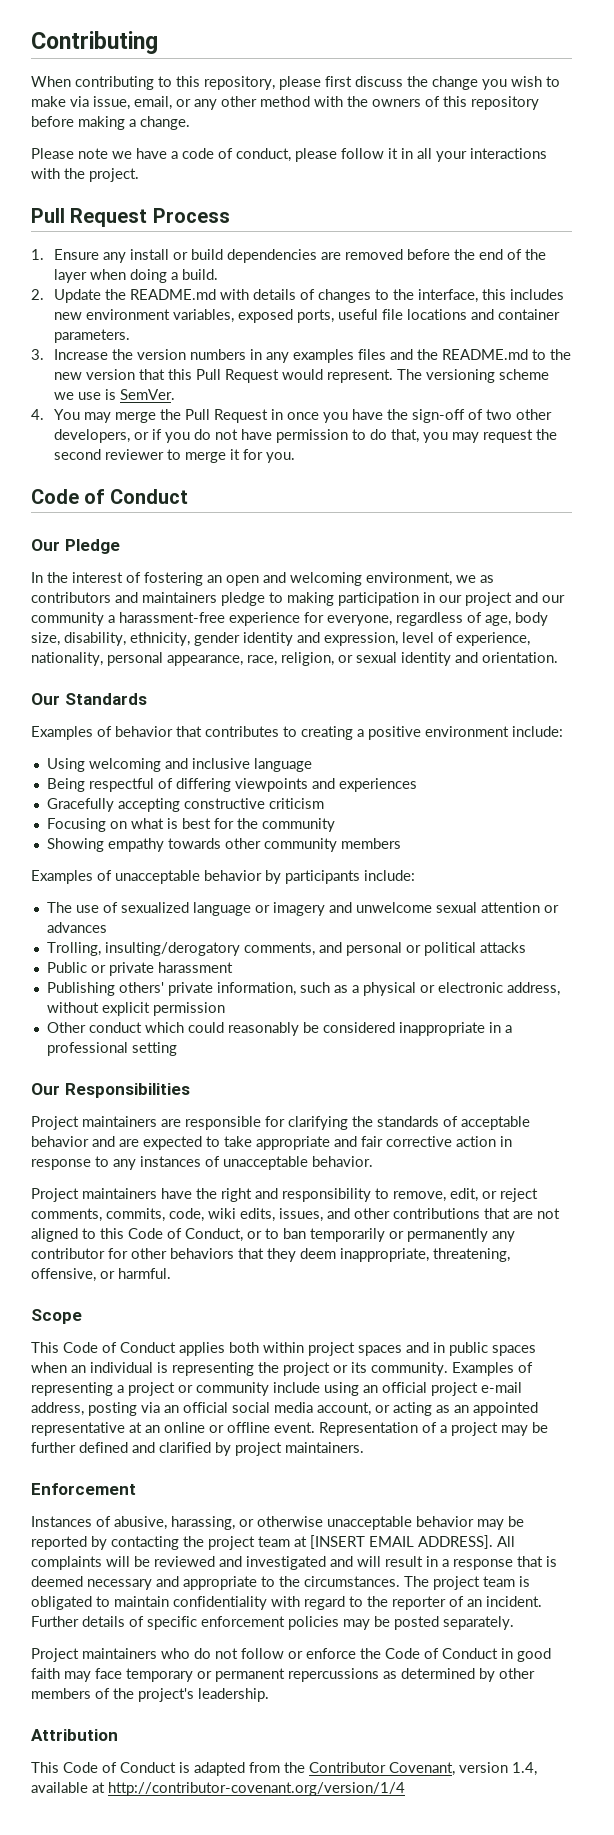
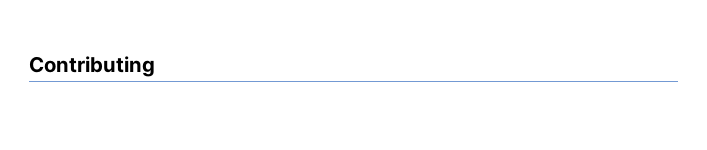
- When contributing to this repository, please first discuss the change you wish to make via issue, email, or any other method with the owners of this repository before making a change.
- Please note we have a code of conduct, please follow it in all your interactions with the project.
- Pull Request Process
- 1. Ensure any install or build dependencies are removed before the end of the layer when doing a build.
- 2. Update the README.md with details of changes to the interface, this includes new environment variables, exposed ports, useful file locations and container parameters.
- 3. Increase the version numbers in any examples files and the README.md to the new version that this Pull Request would represent. The versioning scheme we use is SemVer.
- 4. You may merge the Pull Request in once you have the sign-off of two other developers, or if you do not have permission to do that, you may request the second reviewer to merge it for you.
- Code of Conduct
- Our Pledge
- In the interest of fostering an open and welcoming environment, we as contributors and maintainers pledge to making participation in our project and our community a harassment-free experience for everyone, regardless of age, body size, disability, ethnicity, gender identity and expression, level of experience, nationality, personal appearance, race, religion, or sexual identity and orientation.
- Our Standards
- Examples of behavior that contributes to creating a positive environment include:
- Using welcoming and inclusive language
- Being respectful of differing viewpoints and experiences
- Gracefully accepting constructive criticism
- Focusing on what is best for the community
- Showing empathy towards other community members
- Examples of unacceptable behavior by participants include:
- The use of sexualized language or imagery and unwelcome sexual attention or advances
- Trolling, insulting/derogatory comments, and personal or political attacks
- Public or private harassment
- Publishing others' private information, such as a physical or electronic address, without explicit permission
- Other conduct which could reasonably be considered inappropriate in a professional setting
- Our Responsibilities
- Project maintainers are responsible for clarifying the standards of acceptable behavior and are expected to take appropriate and fair corrective action in response to any instances of unacceptable behavior.
- Project maintainers have the right and responsibility to remove, edit, or reject comments, commits, code, wiki edits, issues, and other contributions that are not aligned to this Code of Conduct, or to ban temporarily or permanently any contributor for other behaviors that they deem inappropriate, threatening, offensive, or harmful.
- Scope
- This Code of Conduct applies both within project spaces and in public spaces when an individual is representing the project or its community. Examples of representing a project or community include using an official project e-mail address, posting via an official social media account, or acting as an appointed representative at an online or offline event. Representation of a project may be further defined and clarified by project maintainers.
- Enforcement
- Instances of abusive, harassing, or otherwise unacceptable behavior may be reported by contacting the project team at [INSERT EMAIL ADDRESS]. All complaints will be reviewed and investigated and will result in a response that is deemed necessary and appropriate to the circumstances. The project team is obligated to maintain confidentiality with regard to the reporter of an incident. Further details of specific enforcement policies may be posted separately.
- Project maintainers who do not follow or enforce the Code of Conduct in good faith may face temporary or permanent repercussions as determined by other members of the project's leadership.
- Attribution
- This Code of Conduct is adapted from the Contributor Covenant, version 1.4, available at http://contributor-covenant.org/version/1/4

